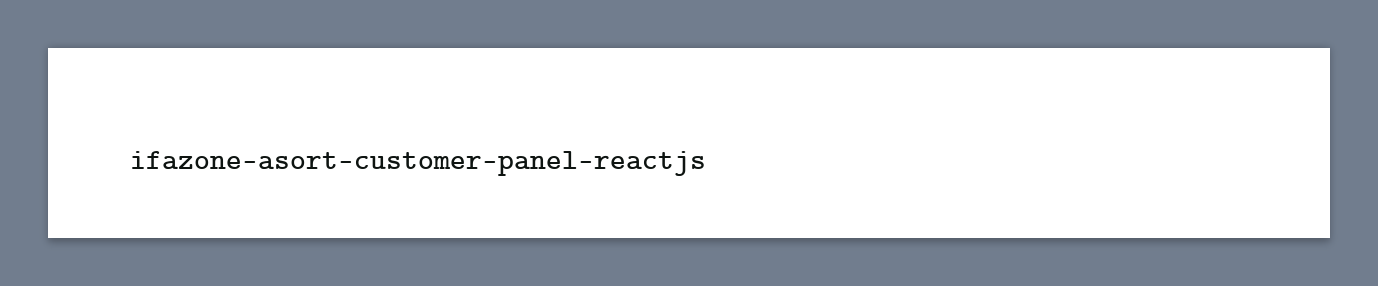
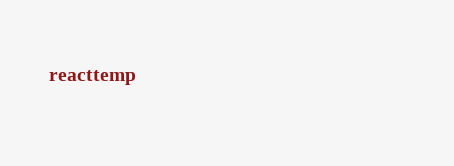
- ifazone-asort-customer-panel-reactjs
+ reacttemp

